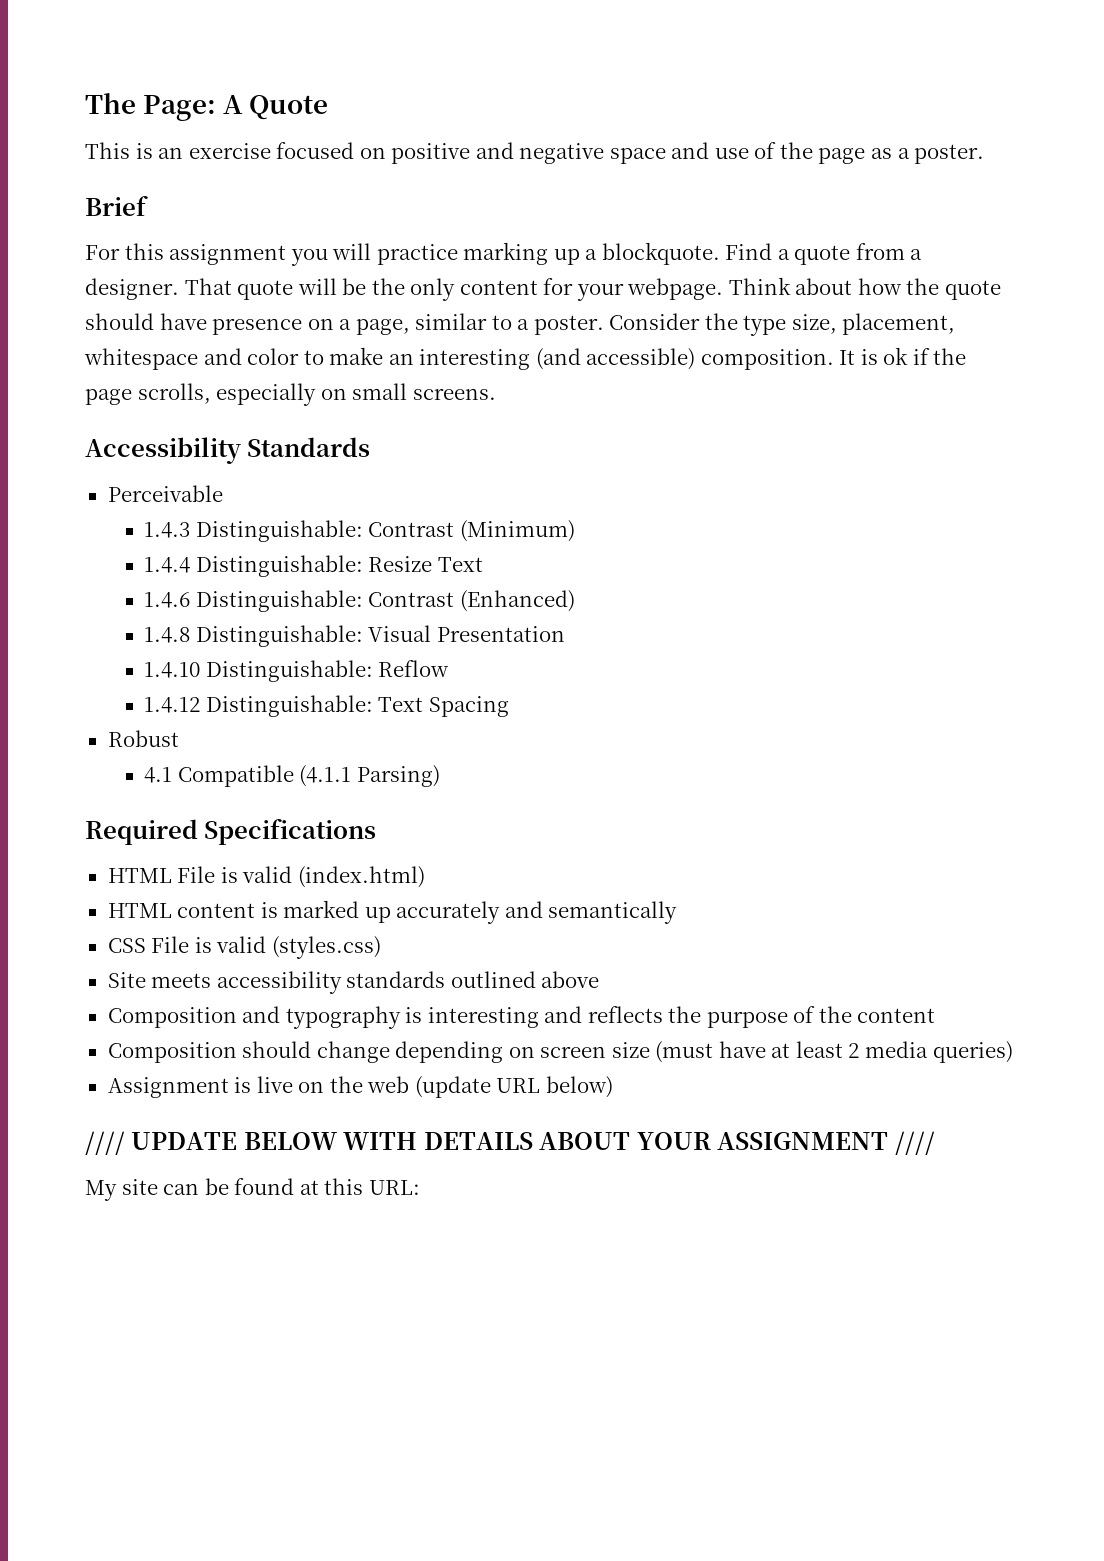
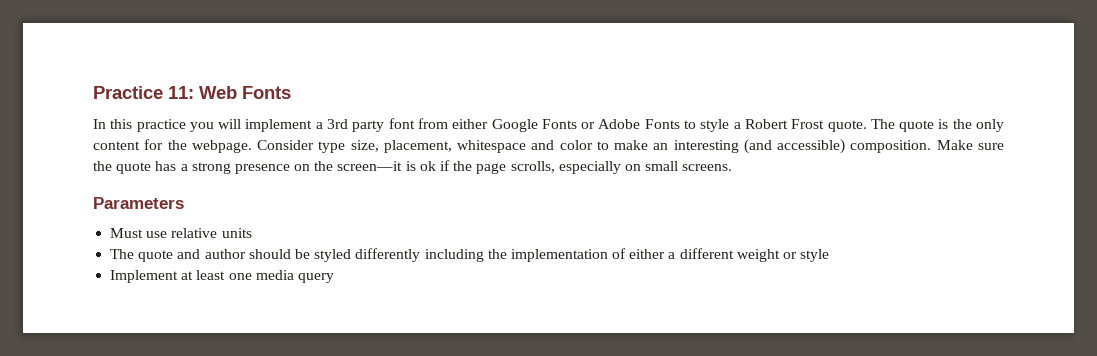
- The Page: A Quote
- This is an exercise focused on positive and negative space and use of the page as a poster.
- Brief
- For this assignment you will practice marking up a blockquote. Find a quote from a designer. That quote will be the only content for your webpage. Think about how the quote should have presence on a page, similar to a poster. Consider the type size, placement, whitespace and color to make an interesting (and accessible) composition.
+ Practice 11: Web Fonts
+ In this practice you will implement a 3rd party font from either Google Fonts or Adobe Fonts to style a Robert Frost quote. The quote is the only content for the webpage. Consider type size, placement, whitespace and color to make an interesting (and accessible) composition.
- It is ok if the page scrolls, especially on small screens.
+ Make sure the quote has a strong presence on the screen—it is ok if the page scrolls, especially on small screens.
- Accessibility Standards
- Perceivable
- 1.4.3 Distinguishable: Contrast (Minimum)
- 1.4.4 Distinguishable: Resize Text
- 1.4.6 Distinguishable: Contrast (Enhanced)
- 1.4.8 Distinguishable: Visual Presentation
- 1.4.10 Distinguishable: Reflow
- 1.4.12 Distinguishable: Text Spacing
- Robust
- 4.1 Compatible (4.1.1 Parsing)
- Required Specifications
- HTML File is valid (index.html)
- HTML content is marked up accurately and semantically
- CSS File is valid (styles.css)
- Site meets accessibility standards outlined above
- Composition and typography is interesting and reflects the purpose of the content
- Composition should change depending on screen size (must have at least 2 media queries)
- Assignment is live on the web (update URL below)
- //// UPDATE BELOW WITH DETAILS ABOUT YOUR ASSIGNMENT ////
- My site can be found at this URL:
+ Parameters
+ Must use relative units
+ The quote and author should be styled differently including the implementation of either a different weight or style
+ Implement at least one media query

